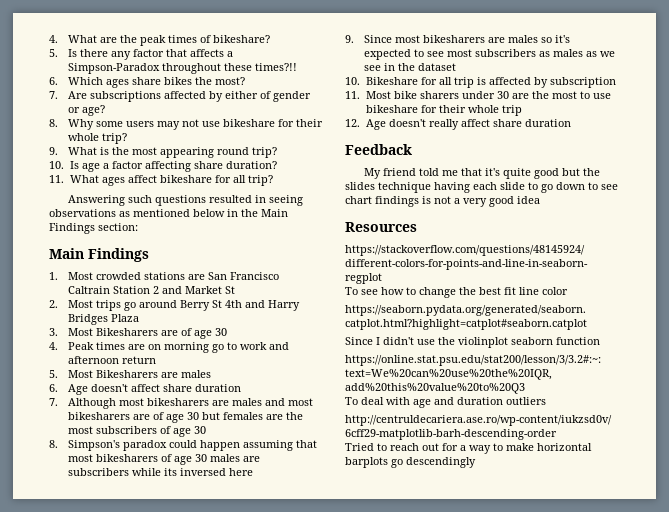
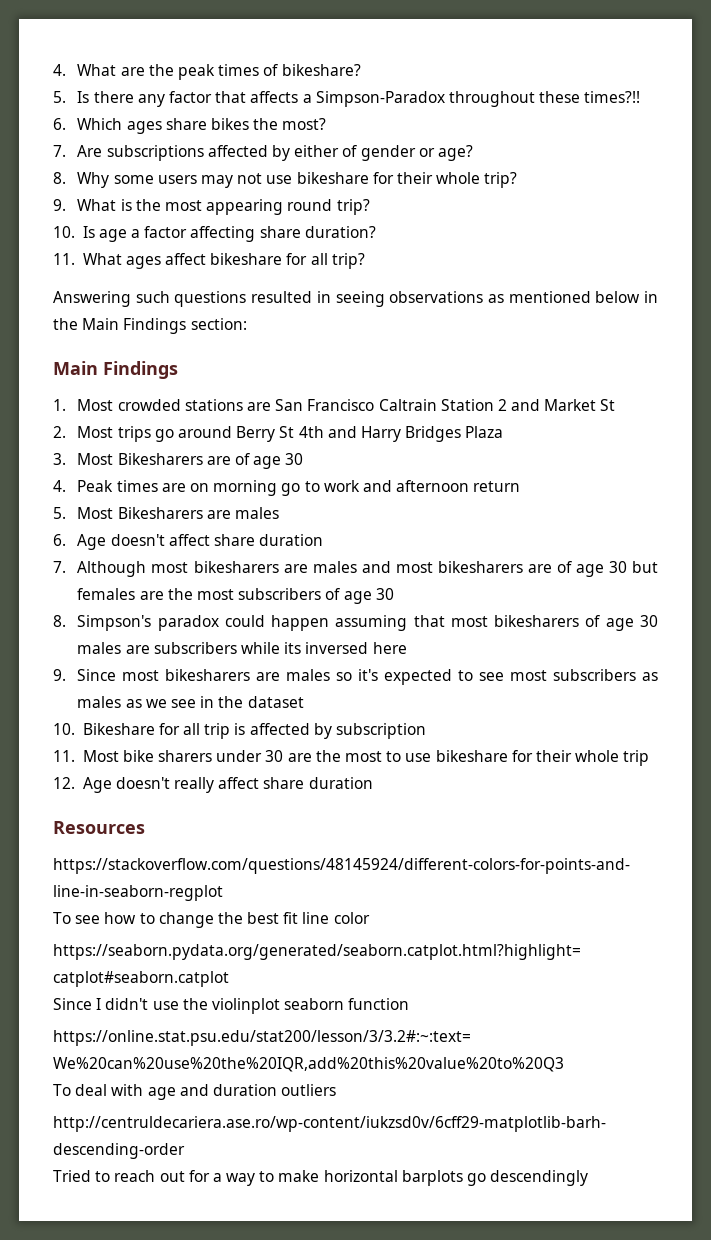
- Feedback
- My friend told me that it's quite good but the slides technique having each slide to go down to see chart findings is not a very good idea

